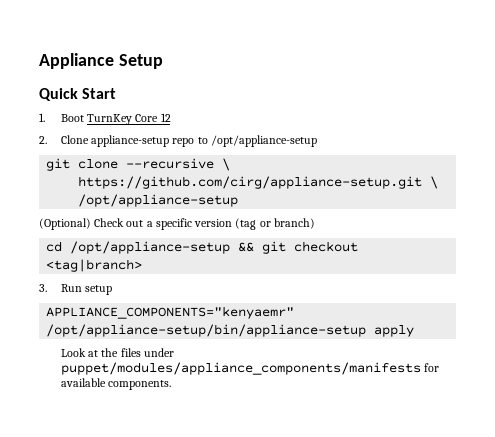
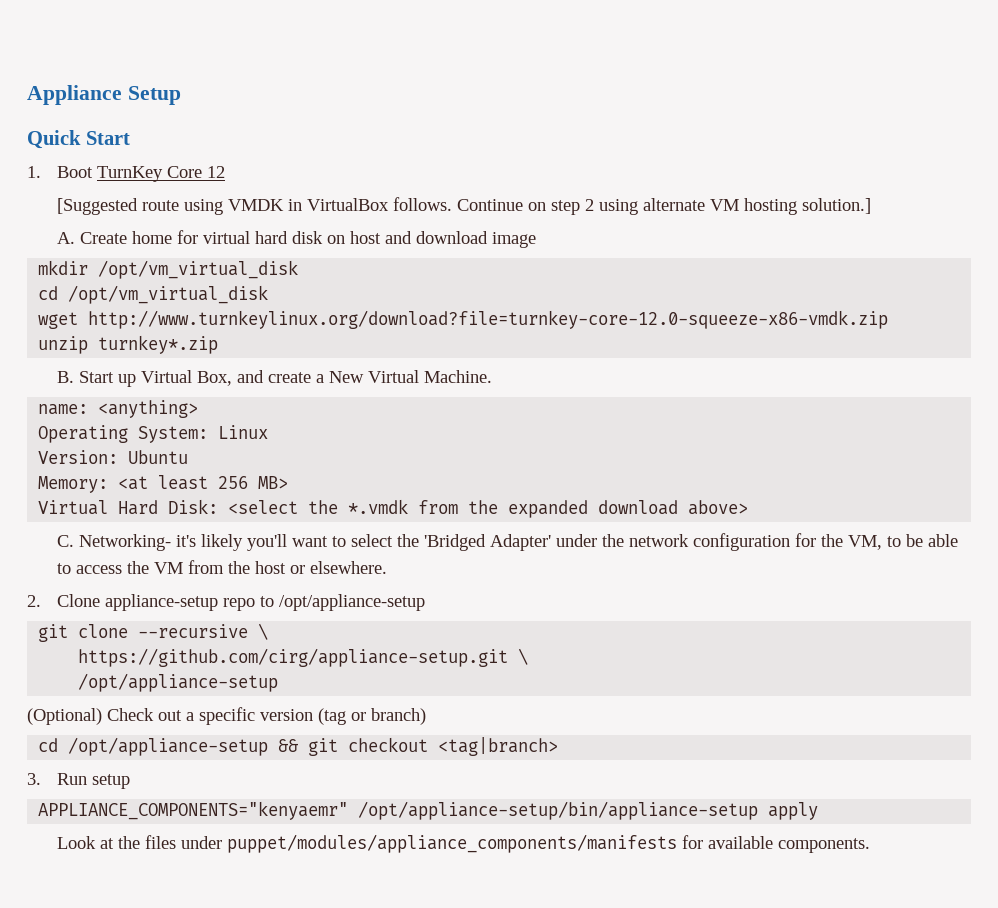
+ [Suggested route using VMDK in VirtualBox follows. Continue on step 2 using alternate VM hosting solution.]
+ A. Create home for virtual hard disk on host and download image
+ mkdir /opt/vm_virtual_disk
+ cd /opt/vm_virtual_disk
+ wget http://www.turnkeylinux.org/download?file=turnkey-core-12.0-squeeze-x86-vmdk.zip
+ unzip turnkey*.zip
+ B. Start up Virtual Box, and create a New Virtual Machine.
+ name: <anything>
+ Operating System: Linux
+ Version: Ubuntu
+ Memory: <at least 256 MB>
+ Virtual Hard Disk: <select the *.vmdk from the expanded download above>
+ C. Networking- it's likely you'll want to select the 'Bridged Adapter' under the network configuration for the VM, to be able to access the VM from the host or elsewhere.

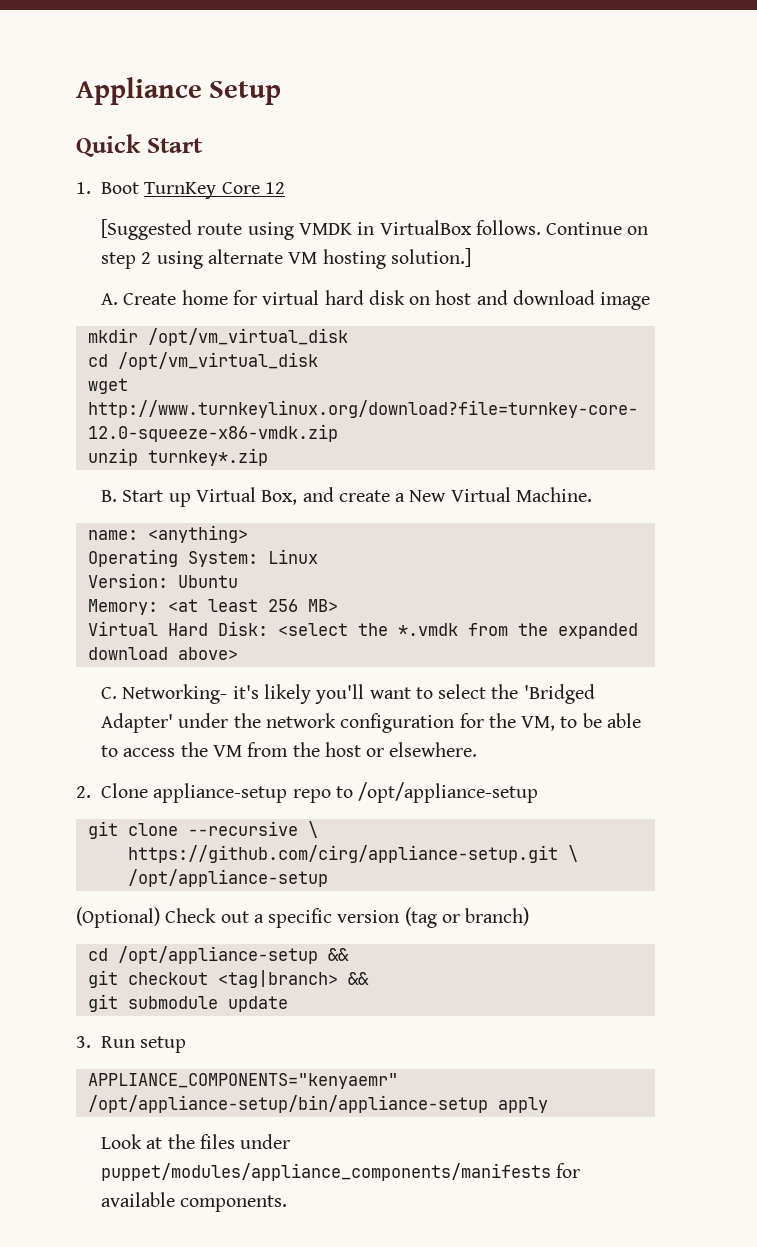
- cd /opt/appliance-setup && git checkout <tag|branch>
+ cd /opt/appliance-setup &&
+ git checkout <tag|branch> &&
+ git submodule update

